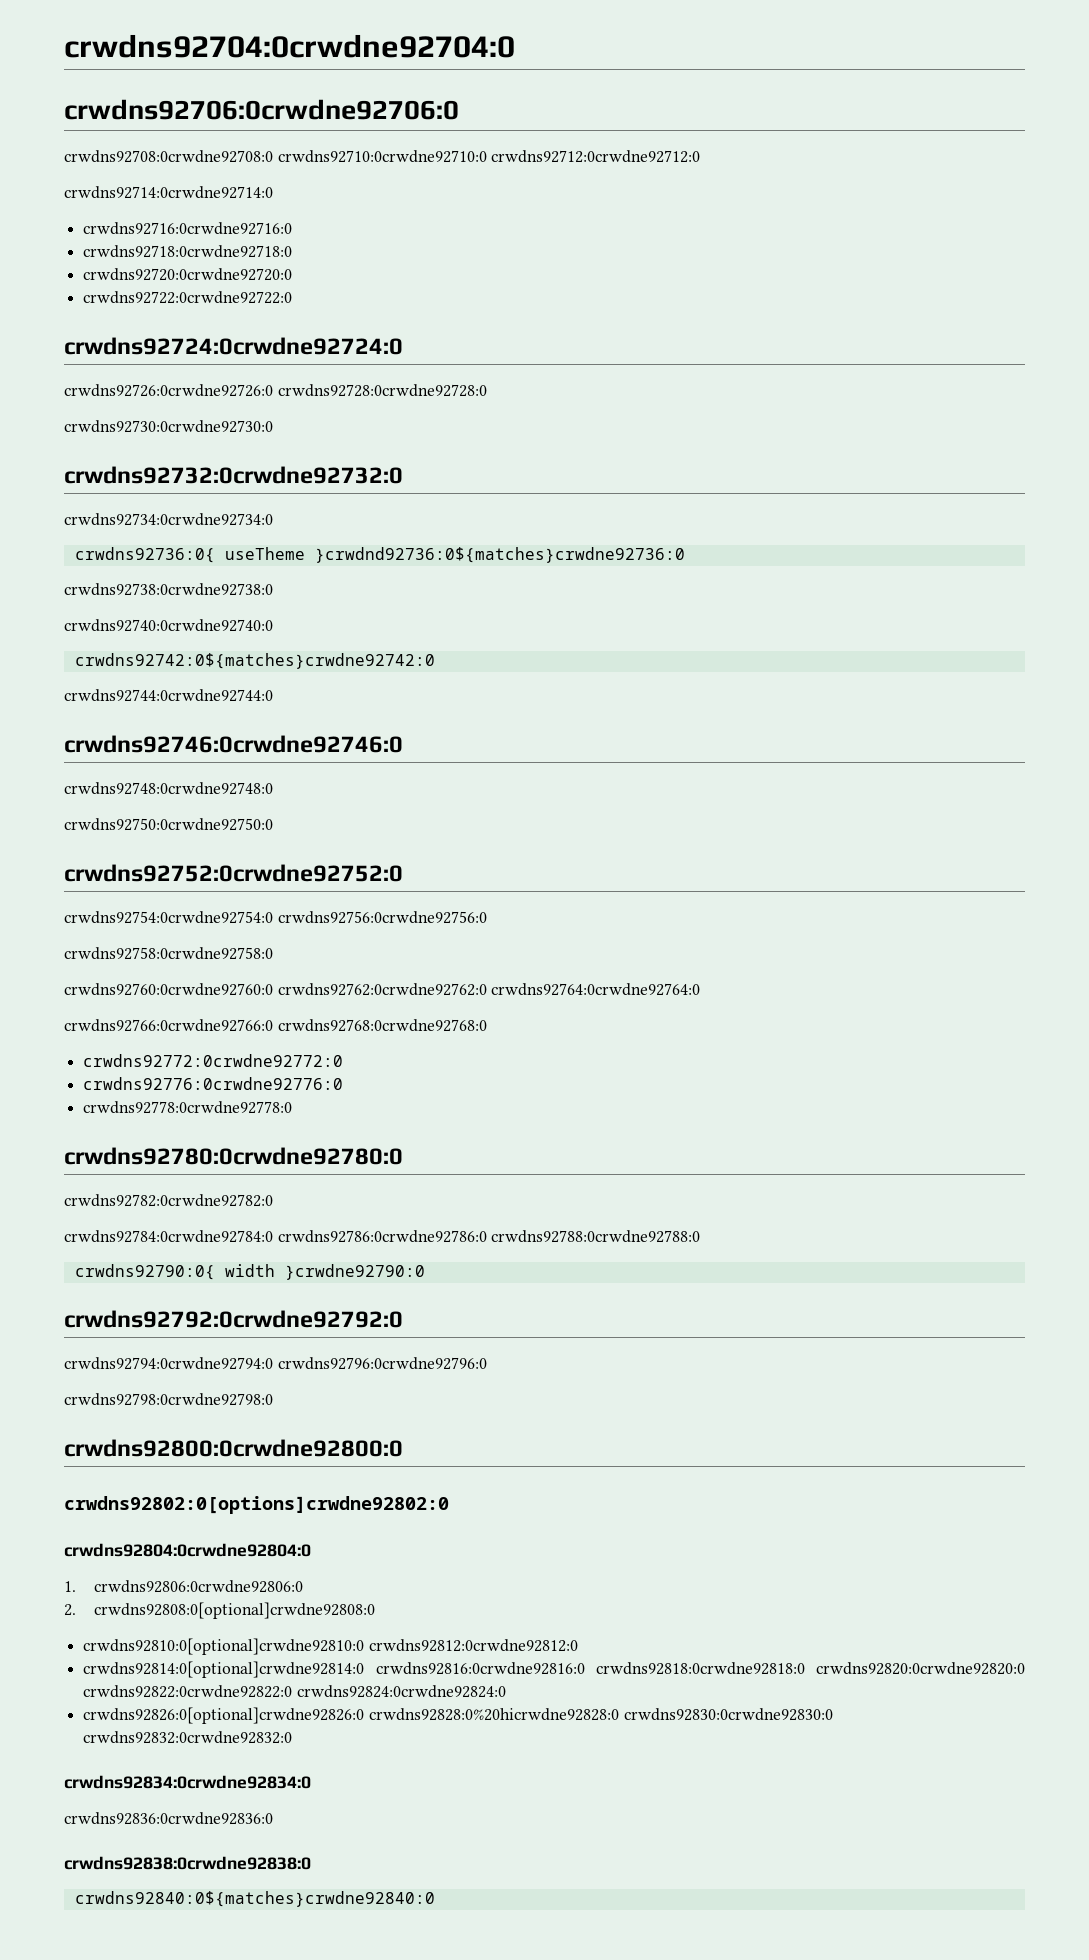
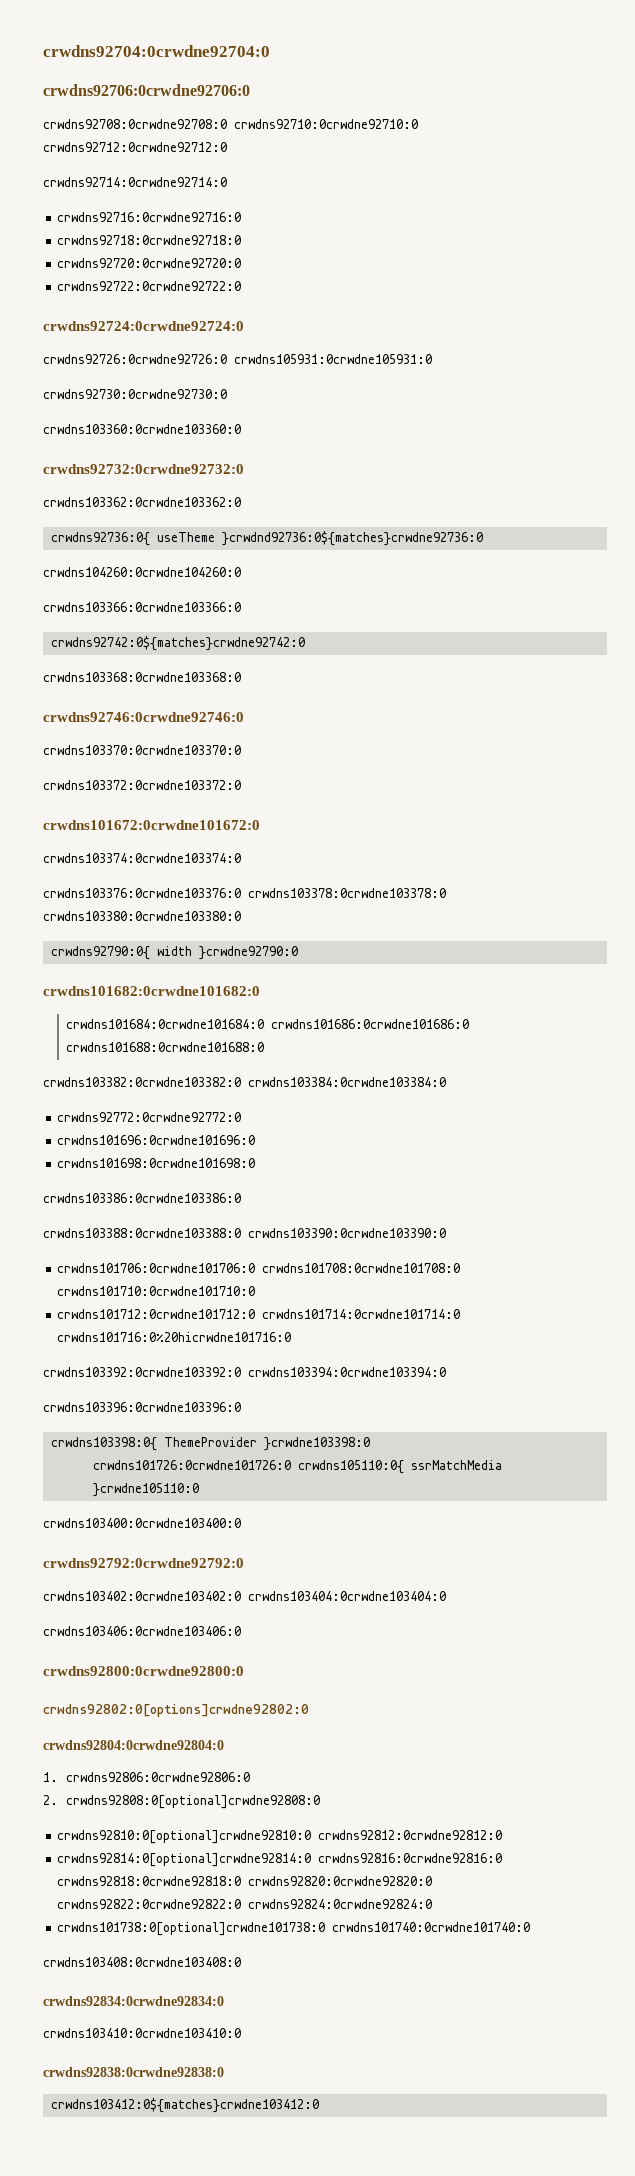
- crwdns92726:0crwdne92726:0 crwdns92728:0crwdne92728:0
+ crwdns92726:0crwdne92726:0 crwdns105931:0crwdne105931:0
+ crwdns103360:0crwdne103360:0
- crwdns92734:0crwdne92734:0
+ crwdns103362:0crwdne103362:0
- crwdns92738:0crwdne92738:0
- crwdns92740:0crwdne92740:0
+ crwdns104260:0crwdne104260:0
+ crwdns103366:0crwdne103366:0
- crwdns92744:0crwdne92744:0
+ crwdns103368:0crwdne103368:0
- crwdns92748:0crwdne92748:0
- crwdns92750:0crwdne92750:0
- crwdns92752:0crwdne92752:0
- crwdns92754:0crwdne92754:0 crwdns92756:0crwdne92756:0
- crwdns92758:0crwdne92758:0
- crwdns92760:0crwdne92760:0 crwdns92762:0crwdne92762:0 crwdns92764:0crwdne92764:0
- crwdns92766:0crwdne92766:0 crwdns92768:0crwdne92768:0
+ crwdns103370:0crwdne103370:0
+ crwdns103372:0crwdne103372:0
+ crwdns101672:0crwdne101672:0
+ crwdns103374:0crwdne103374:0
+ crwdns103376:0crwdne103376:0 crwdns103378:0crwdne103378:0 crwdns103380:0crwdne103380:0
+ crwdns92790:0{ width }crwdne92790:0
+ crwdns101682:0crwdne101682:0
+ crwdns101684:0crwdne101684:0 crwdns101686:0crwdne101686:0 crwdns101688:0crwdne101688:0
+ crwdns103382:0crwdne103382:0 crwdns103384:0crwdne103384:0
  crwdns92772:0crwdne92772:0
- crwdns92776:0crwdne92776:0
- crwdns92778:0crwdne92778:0
- crwdns92780:0crwdne92780:0
- crwdns92782:0crwdne92782:0
- crwdns92784:0crwdne92784:0 crwdns92786:0crwdne92786:0 crwdns92788:0crwdne92788:0
- crwdns92790:0{ width }crwdne92790:0
+ crwdns101696:0crwdne101696:0
+ crwdns101698:0crwdne101698:0
+ crwdns103386:0crwdne103386:0
+ crwdns103388:0crwdne103388:0 crwdns103390:0crwdne103390:0
+ crwdns101706:0crwdne101706:0 crwdns101708:0crwdne101708:0 crwdns101710:0crwdne101710:0
+ crwdns101712:0crwdne101712:0 crwdns101714:0crwdne101714:0 crwdns101716:0%20hicrwdne101716:0
+ crwdns103392:0crwdne103392:0 crwdns103394:0crwdne103394:0
+ crwdns103396:0crwdne103396:0
+ crwdns103398:0{ ThemeProvider }crwdne103398:0
+ crwdns101726:0crwdne101726:0 crwdns105110:0{ ssrMatchMedia }crwdne105110:0
+ crwdns103400:0crwdne103400:0
  crwdns92792:0crwdne92792:0
- crwdns92794:0crwdne92794:0 crwdns92796:0crwdne92796:0
- crwdns92798:0crwdne92798:0
+ crwdns103402:0crwdne103402:0 crwdns103404:0crwdne103404:0
+ crwdns103406:0crwdne103406:0
- crwdns92826:0[optional]crwdne92826:0 crwdns92828:0%20hicrwdne92828:0 crwdns92830:0crwdne92830:0 crwdns92832:0crwdne92832:0
+ crwdns101738:0[optional]crwdne101738:0 crwdns101740:0crwdne101740:0
+ crwdns103408:0crwdne103408:0
- crwdns92836:0crwdne92836:0
+ crwdns103410:0crwdne103410:0
- crwdns92840:0${matches}crwdne92840:0
+ crwdns103412:0${matches}crwdne103412:0

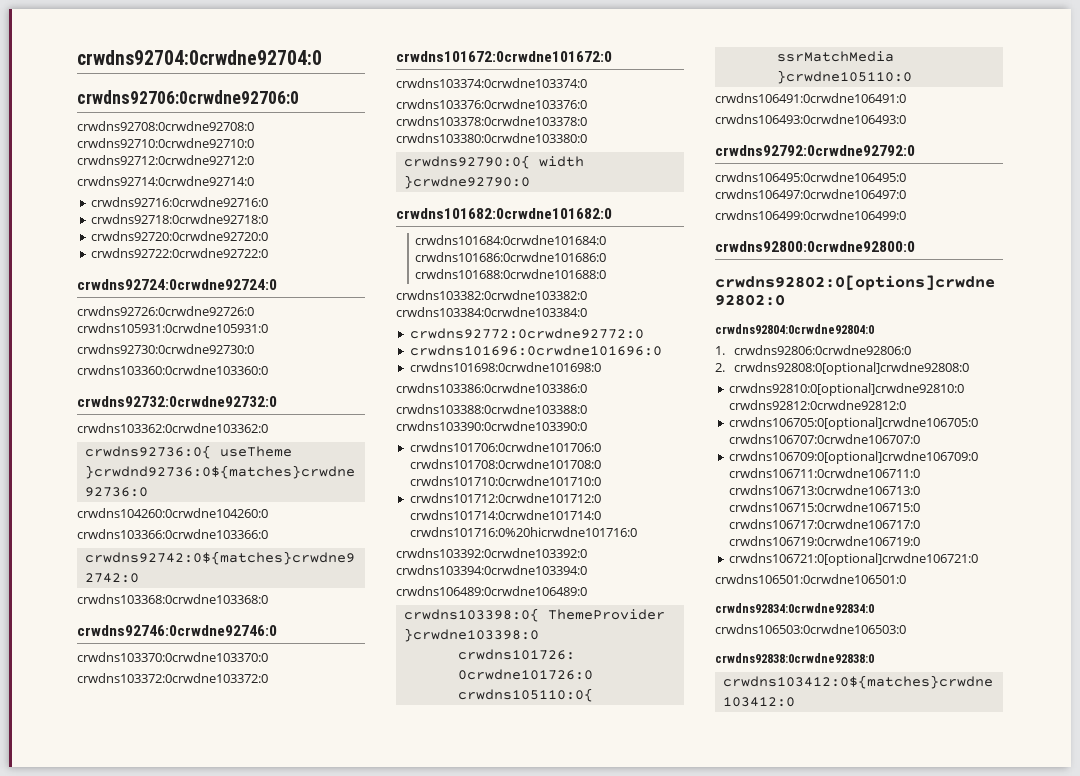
- crwdns103396:0crwdne103396:0
+ crwdns106489:0crwdne106489:0
- crwdns103400:0crwdne103400:0
+ crwdns106491:0crwdne106491:0
+ crwdns106493:0crwdne106493:0
- crwdns103402:0crwdne103402:0 crwdns103404:0crwdne103404:0
- crwdns103406:0crwdne103406:0
+ crwdns106495:0crwdne106495:0 crwdns106497:0crwdne106497:0
+ crwdns106499:0crwdne106499:0
- crwdns92814:0[optional]crwdne92814:0 crwdns92816:0crwdne92816:0 crwdns92818:0crwdne92818:0 crwdns92820:0crwdne92820:0 crwdns92822:0crwdne92822:0 crwdns92824:0crwdne92824:0
- crwdns101738:0[optional]crwdne101738:0 crwdns101740:0crwdne101740:0
- crwdns103408:0crwdne103408:0
+ crwdns106705:0[optional]crwdne106705:0 crwdns106707:0crwdne106707:0
+ crwdns106709:0[optional]crwdne106709:0 crwdns106711:0crwdne106711:0 crwdns106713:0crwdne106713:0 crwdns106715:0crwdne106715:0 crwdns106717:0crwdne106717:0 crwdns106719:0crwdne106719:0
+ crwdns106721:0[optional]crwdne106721:0
+ crwdns106501:0crwdne106501:0
- crwdns103410:0crwdne103410:0
+ crwdns106503:0crwdne106503:0

